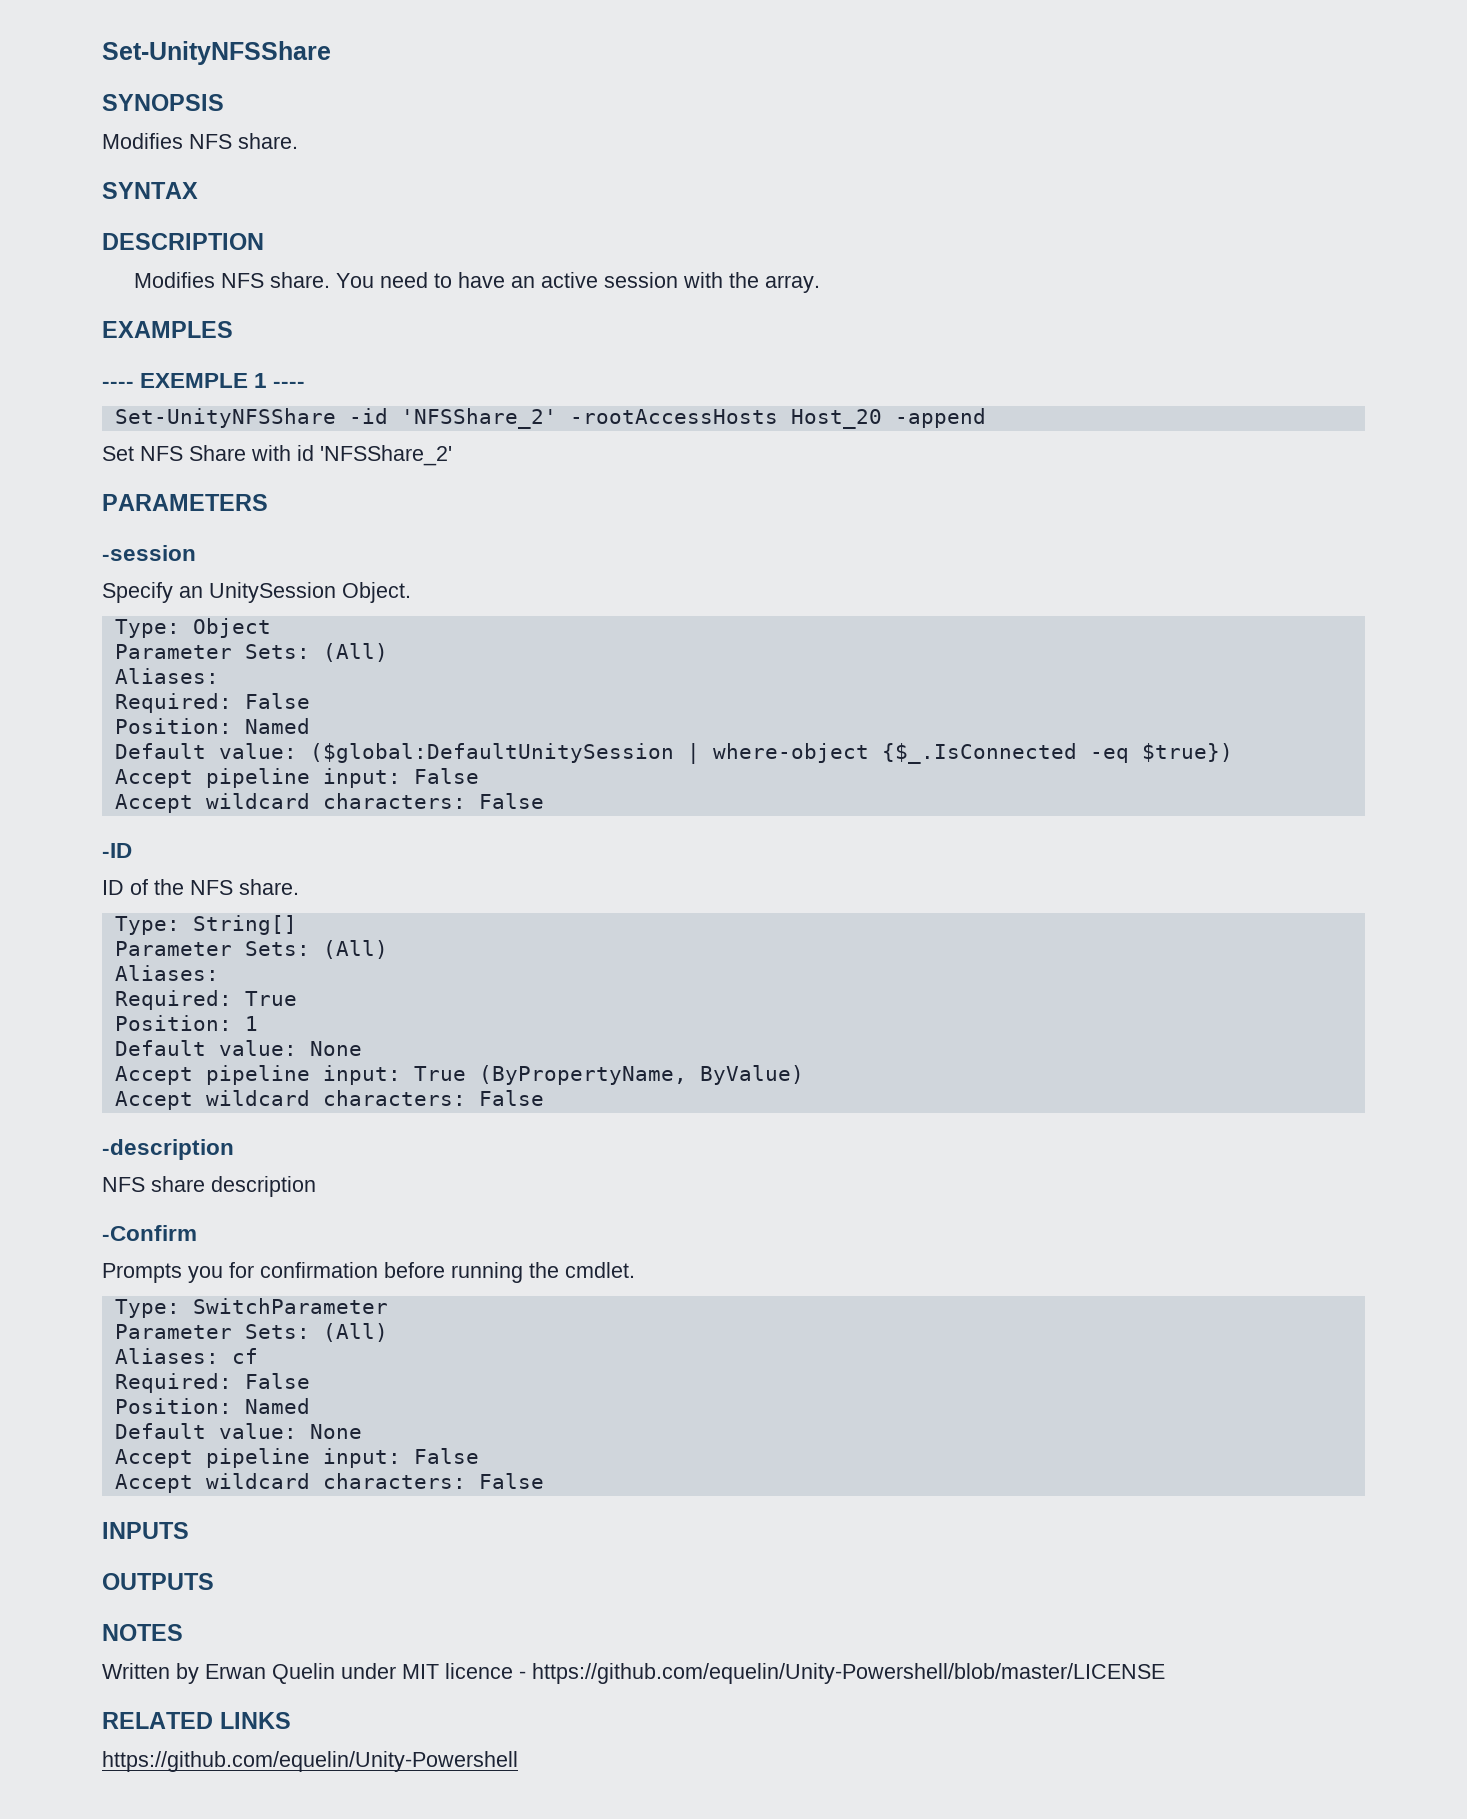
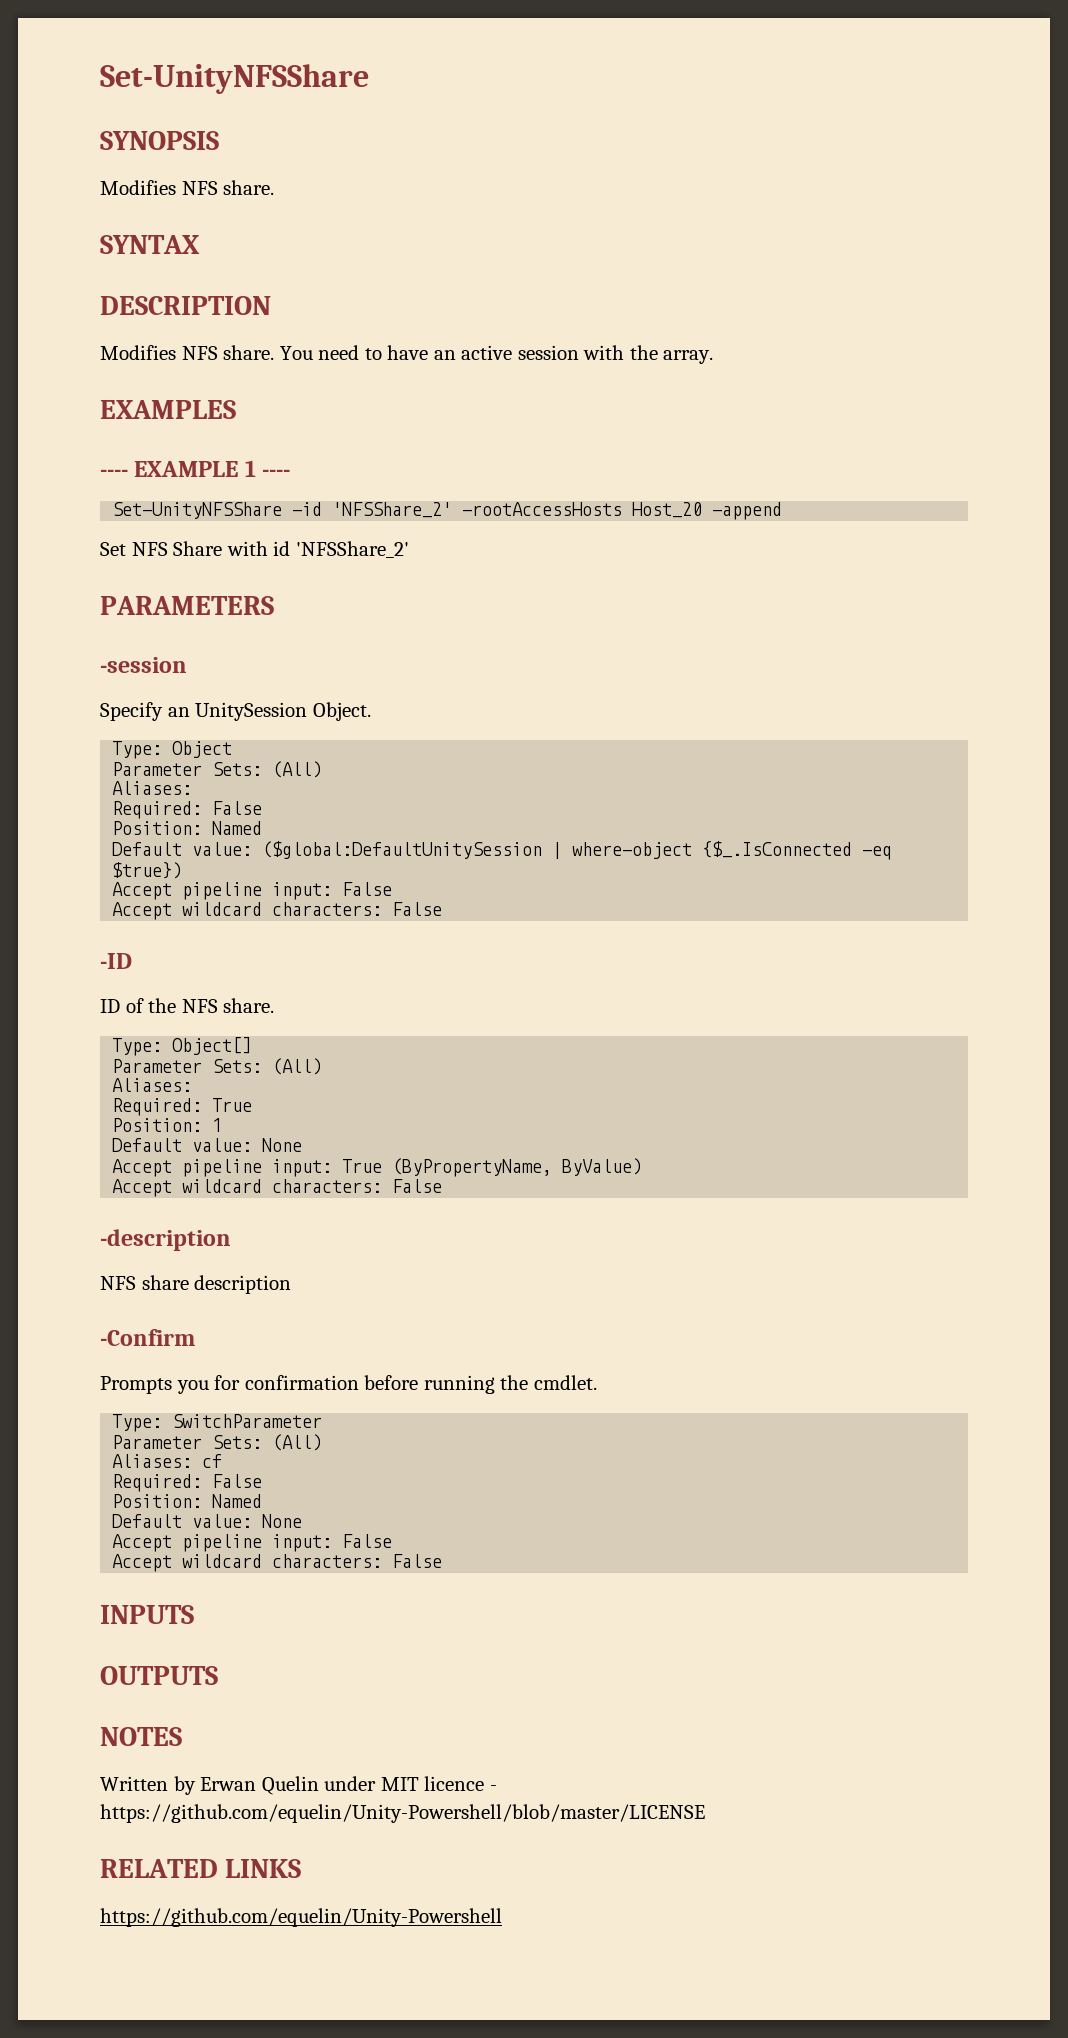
- ---- EXEMPLE 1 ----
+ ---- EXAMPLE 1 ----
- Type: String[]
+ Type: Object[]

